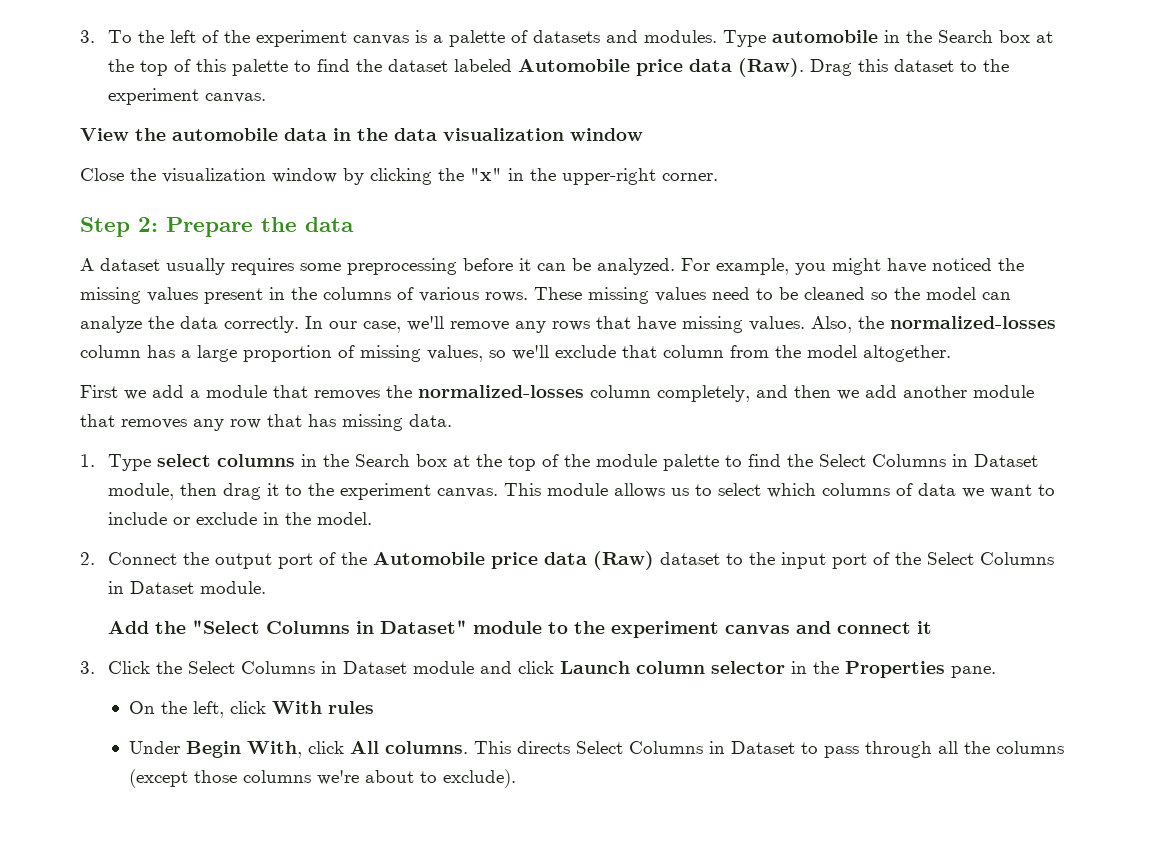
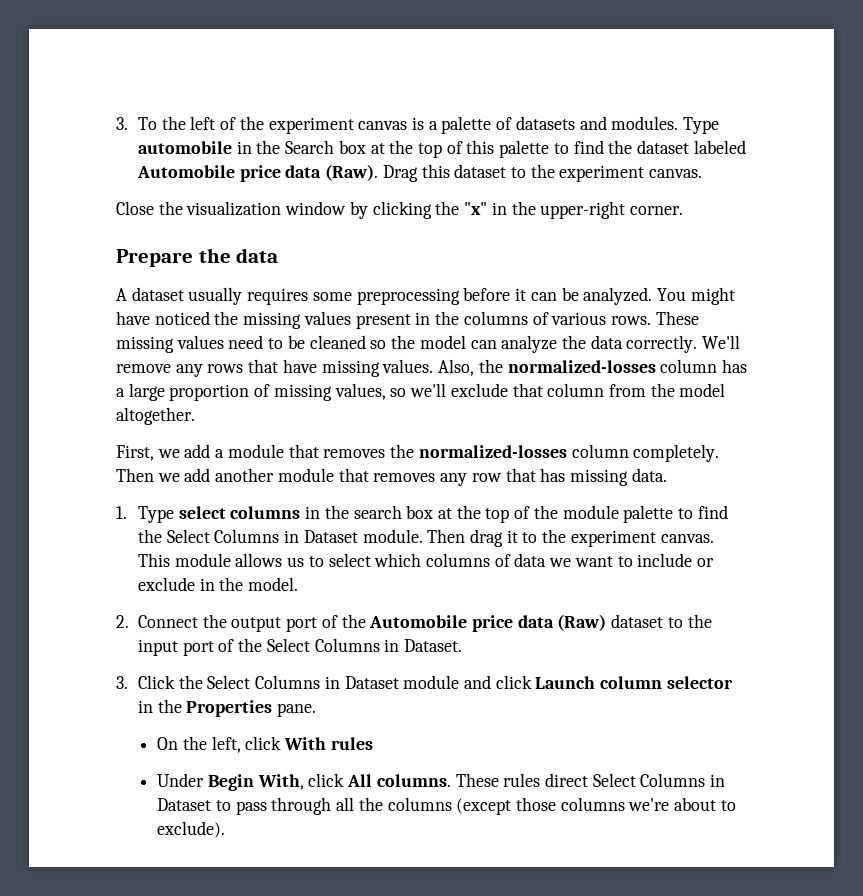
- View the automobile data in the data visualization window
- Step 2: Prepare the data
+ Prepare the data
- For example, you might have noticed the missing values present in the columns of various rows.
+ You might have noticed the missing values present in the columns of various rows.
- In our case, we'll remove any rows that have missing values.
+ We'll remove any rows that have missing values.
- First we add a module that removes the normalized-losses column completely, and then we add another module that removes any row that has missing data.
+ First, we add a module that removes the normalized-losses column completely. Then we add another module that removes any row that has missing data.
- 1. Type select columns in the Search box at the top of the module palette to find the Select Columns in Dataset module, then drag it to the experiment canvas.
+ 1. Type select columns in the search box at the top of the module palette to find the Select Columns in Dataset module. Then drag it to the experiment canvas.
- 2. Connect the output port of the Automobile price data (Raw) dataset to the input port of the Select Columns in Dataset module.
- Add the "Select Columns in Dataset" module to the experiment canvas and connect it
+ 2. Connect the output port of the Automobile price data (Raw) dataset to the input port of the Select Columns in Dataset.
- This directs Select Columns in Dataset to pass through all the columns (except those columns we're about to exclude).
+ These rules direct Select Columns in Dataset to pass through all the columns (except those columns we're about to exclude).

